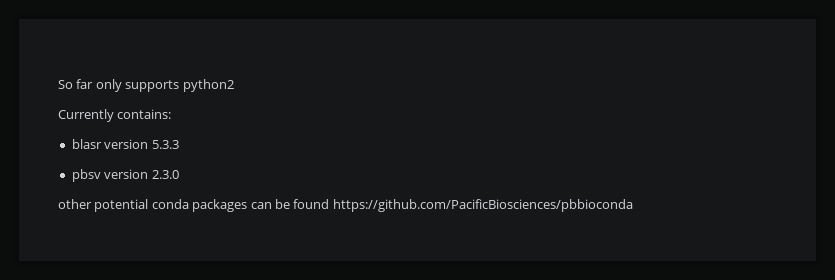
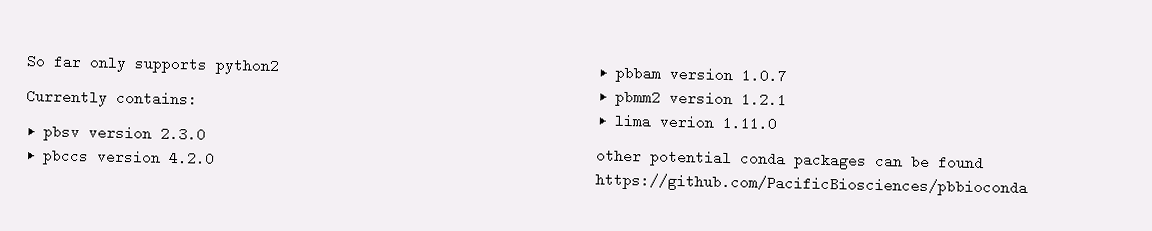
- blasr version 5.3.3
+ pbccs version 4.2.0
+ pbbam version 1.0.7
+ pbmm2 version 1.2.1
+ lima verion 1.11.0

